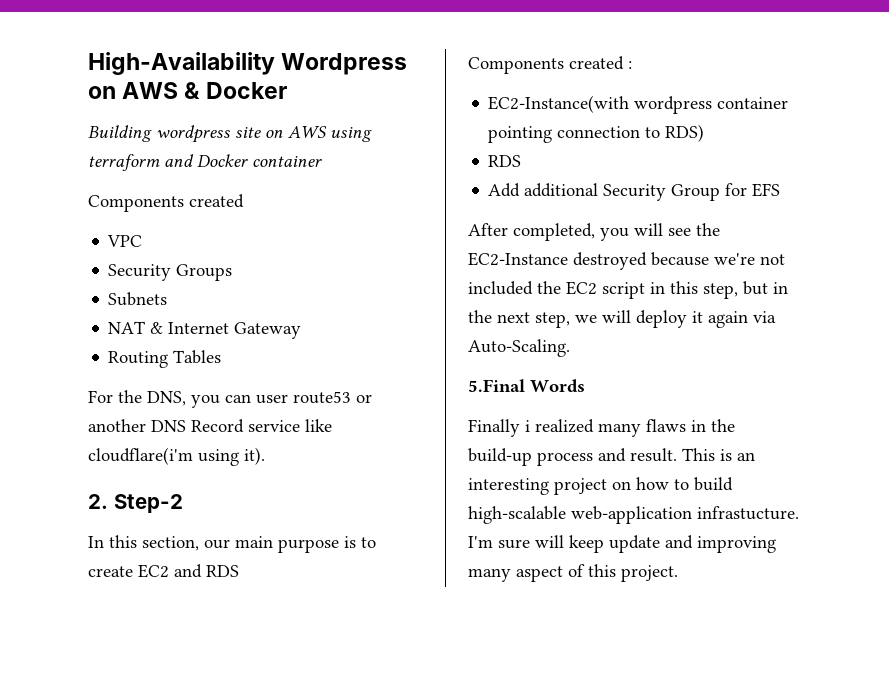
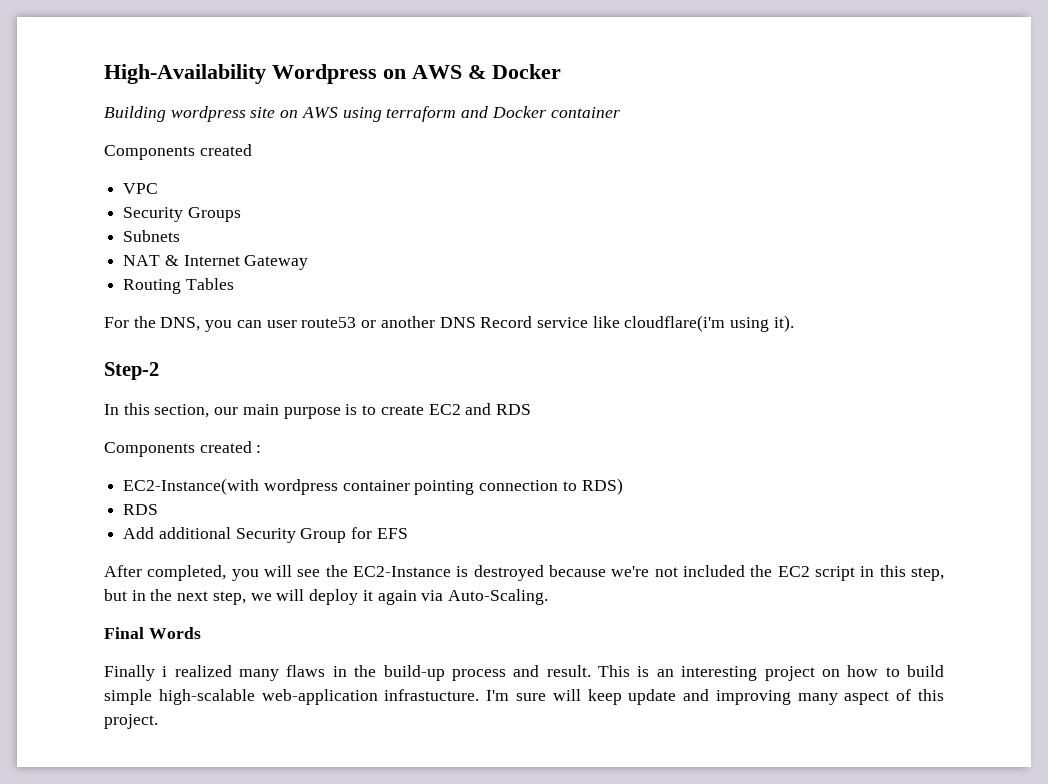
- 2. Step-2
+ Step-2
- After completed, you will see the EC2-Instance destroyed because we're not included the EC2 script in this step, but in the next step, we will deploy it again via Auto-Scaling.
+ After completed, you will see the EC2-Instance is destroyed because we're not included the EC2 script in this step, but in the next step, we will deploy it again via Auto-Scaling.
- 5.Final Words
+ Final Words
- This is an interesting project on how to build high-scalable web-application infrastucture.
+ This is an interesting project on how to build simple high-scalable web-application infrastucture.

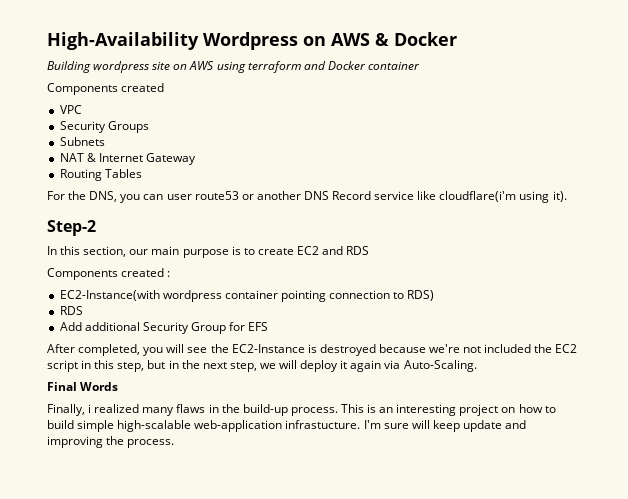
- Finally i realized many flaws in the build-up process and result.
+ Finally, i realized many flaws in the build-up process.
- I'm sure will keep update and improving many aspect of this project.
+ I'm sure will keep update and improving the process.

